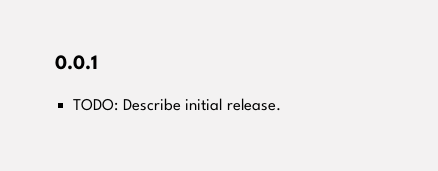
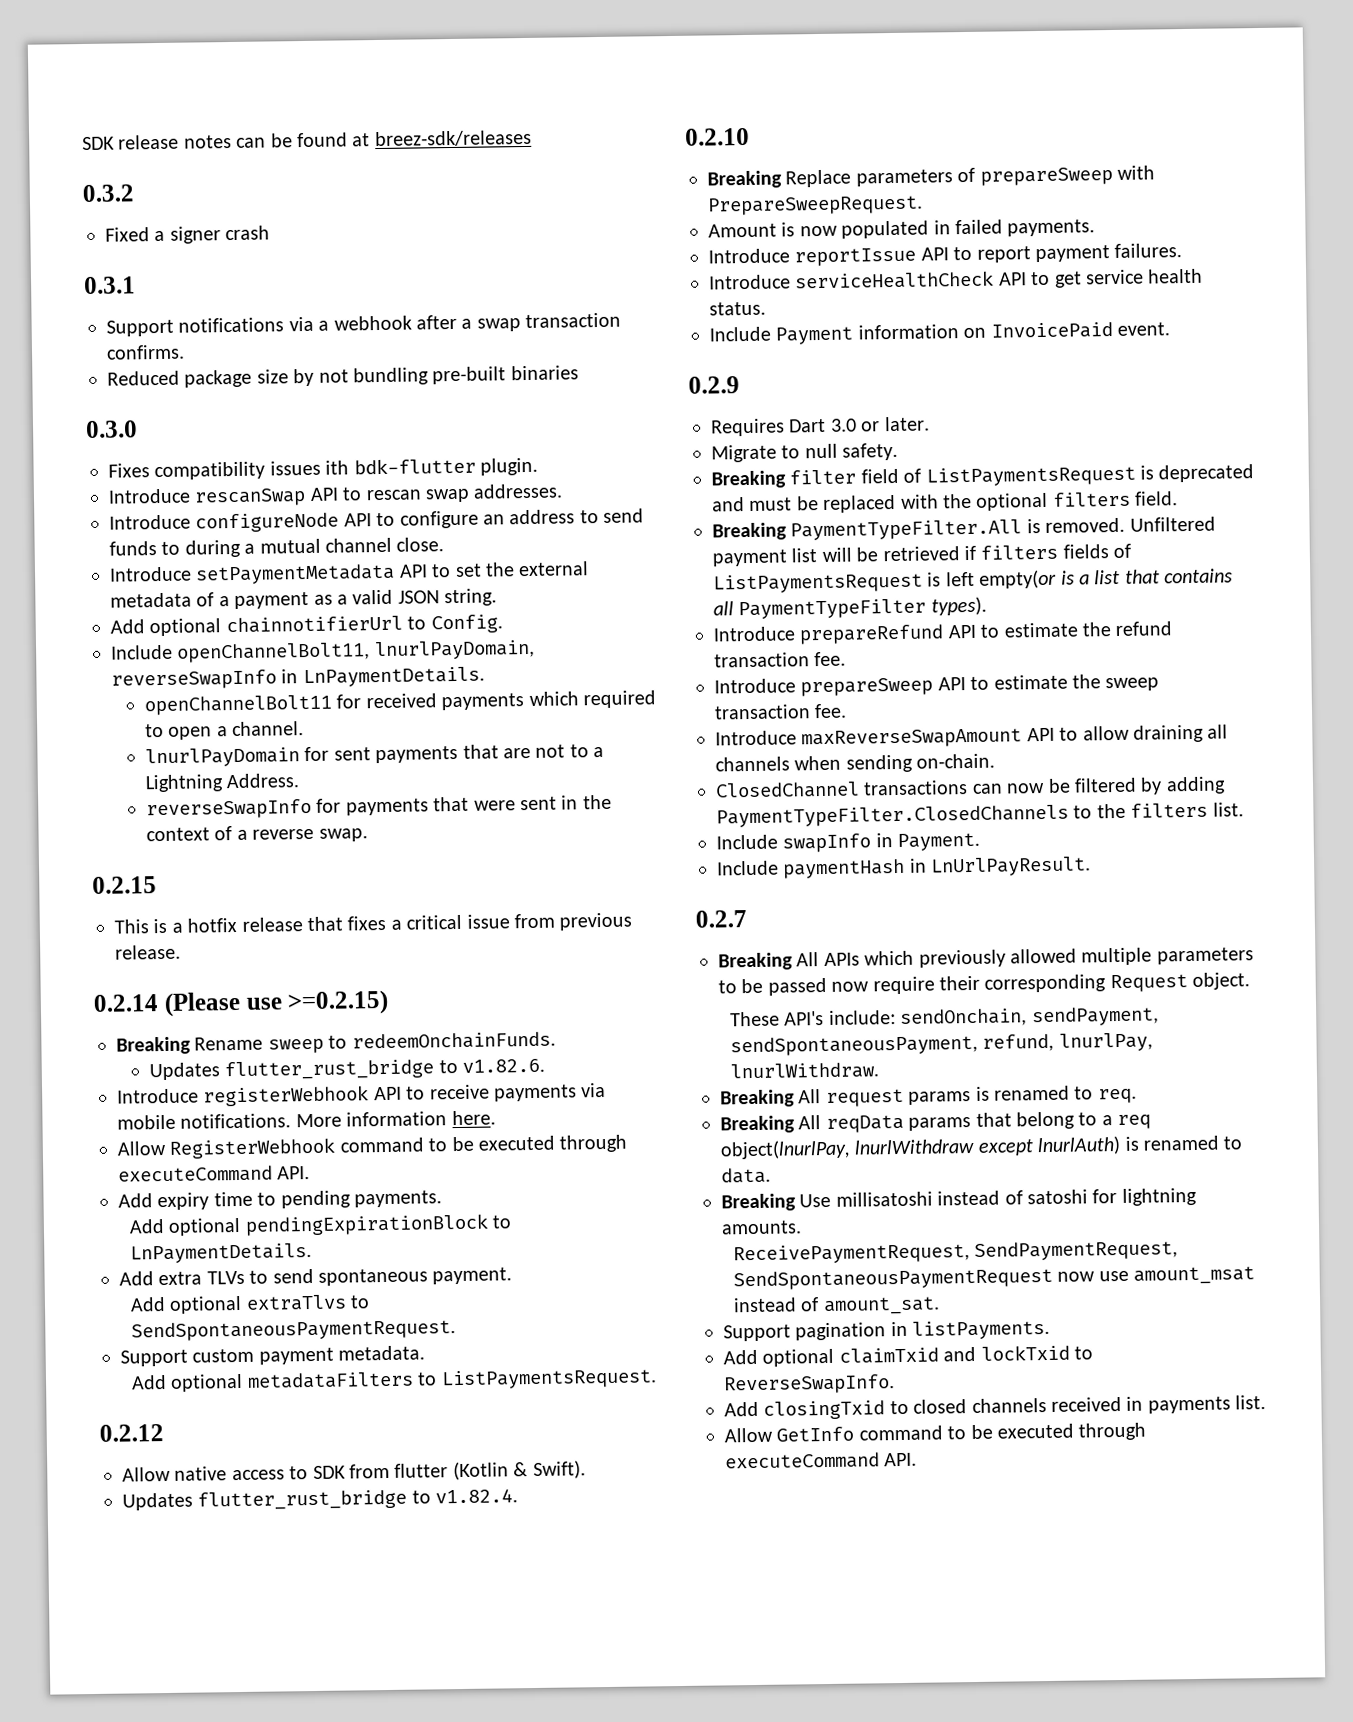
- 0.0.1
- TODO: Describe initial release.
+ SDK release notes can be found at breez-sdk/releases
+ 0.3.2
+ Fixed a signer crash
+ 0.3.1
+ Support notifications via a webhook after a swap transaction confirms.
+ Reduced package size by not bundling pre-built binaries
+ 0.3.0
+ Fixes compatibility issues ith bdk-flutter plugin.
+ Introduce rescanSwap API to rescan swap addresses.
+ Introduce configureNode API to configure an address to send funds to during a mutual channel close.
+ Introduce setPaymentMetadata API to set the external metadata of a payment as a valid JSON string.
+ Add optional chainnotifierUrl to Config.
+ Include openChannelBolt11, lnurlPayDomain, reverseSwapInfo in LnPaymentDetails.
+ openChannelBolt11 for received payments which required to open a channel.
+ lnurlPayDomain for sent payments that are not to a Lightning Address.
+ reverseSwapInfo for payments that were sent in the context of a reverse swap.
+ 0.2.15
+ This is a hotfix release that fixes a critical issue from previous release.
+ 0.2.14 (Please use >=0.2.15)
+ Breaking Rename sweep to redeemOnchainFunds.
+ Updates flutter_rust_bridge to v1.82.6.
+ Introduce registerWebhook API to receive payments via mobile notifications. More information here.
+ Allow RegisterWebhook command to be executed through executeCommand API.
+ Add expiry time to pending payments.
+ Add optional pendingExpirationBlock to LnPaymentDetails.
+ Add extra TLVs to send spontaneous payment.
+ Add optional extraTlvs to SendSpontaneousPaymentRequest.
+ Support custom payment metadata.
+ Add optional metadataFilters to ListPaymentsRequest.
+ 0.2.12
+ Allow native access to SDK from flutter (Kotlin & Swift).
+ Updates flutter_rust_bridge to v1.82.4.
+ 0.2.10
+ Breaking Replace parameters of prepareSweep with PrepareSweepRequest.
+ Amount is now populated in failed payments.
+ Introduce reportIssue API to report payment failures.
+ Introduce serviceHealthCheck API to get service health status.
+ Include Payment information on InvoicePaid event.
+ 0.2.9
+ Requires Dart 3.0 or later.
+ Migrate to null safety.
+ Breaking filter field of ListPaymentsRequest is deprecated and must be replaced with the optional filters field.
+ Breaking PaymentTypeFilter.All is removed. Unfiltered payment list will be retrieved if filters fields of ListPaymentsRequest is left empty(or is a list that contains all PaymentTypeFilter types).
+ Introduce prepareRefund API to estimate the refund transaction fee.
+ Introduce prepareSweep API to estimate the sweep transaction fee.
+ Introduce maxReverseSwapAmount API to allow draining all channels when sending on-chain.
+ ClosedChannel transactions can now be filtered by adding PaymentTypeFilter.ClosedChannels to the filters list.
+ Include swapInfo in Payment.
+ Include paymentHash in LnUrlPayResult.
+ 0.2.7
+ Breaking All APIs which previously allowed multiple parameters to be passed now require their corresponding Request object.
+ These API's include: sendOnchain, sendPayment, sendSpontaneousPayment, refund, lnurlPay, lnurlWithdraw.
+ Breaking All request params is renamed to req.
+ Breaking All reqData params that belong to a req object(lnurlPay, lnurlWithdraw except lnurlAuth) is renamed to data.
+ Breaking Use millisatoshi instead of satoshi for lightning amounts.
+ ReceivePaymentRequest, SendPaymentRequest, SendSpontaneousPaymentRequest now use amount_msat instead of amount_sat.
+ Support pagination in listPayments.
+ Add optional claimTxid and lockTxid to ReverseSwapInfo.
+ Add closingTxid to closed channels received in payments list.
+ Allow GetInfo command to be executed through executeCommand API.

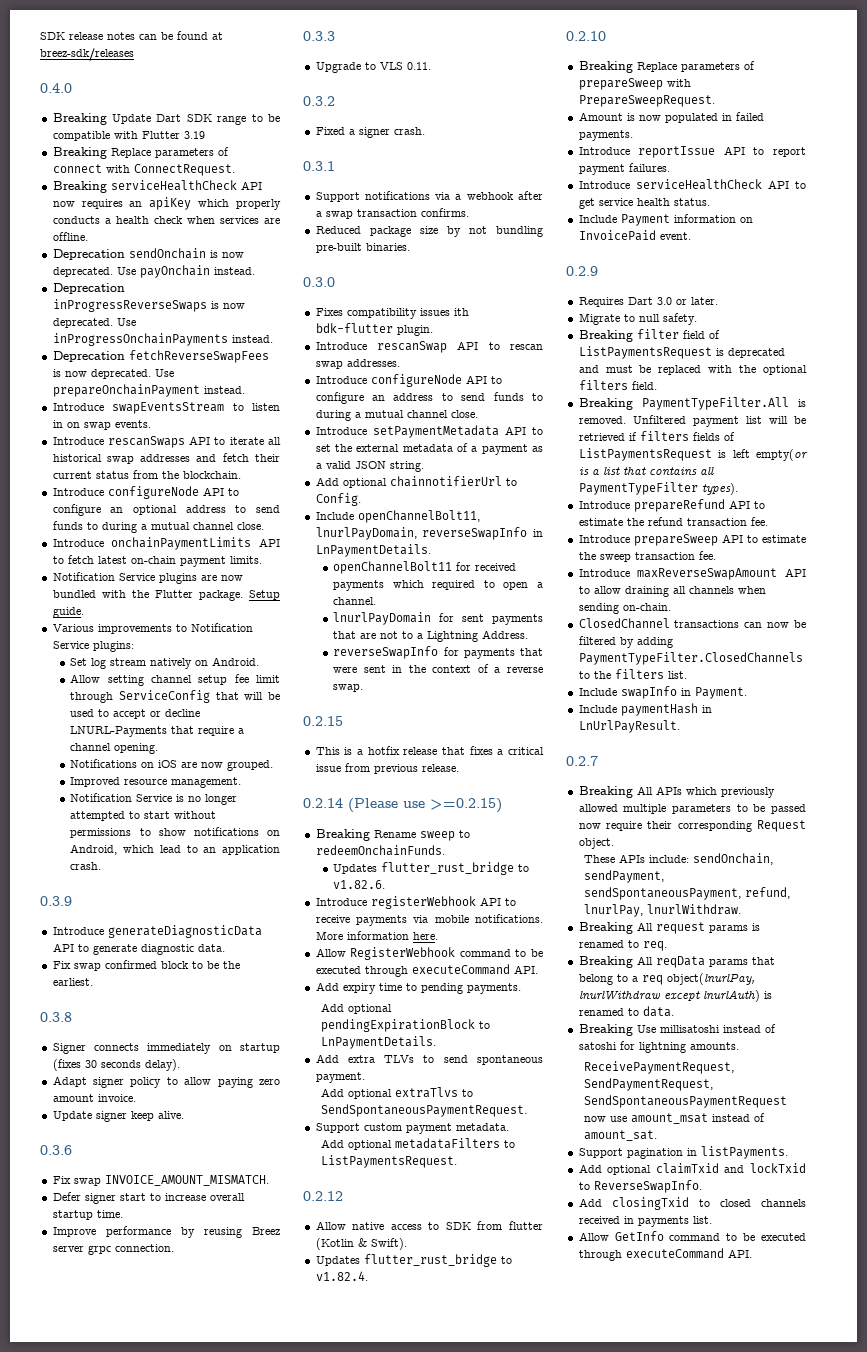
+ 0.4.0
+ Breaking Update Dart SDK range to be compatible with Flutter 3.19
+ Breaking Replace parameters of connect with ConnectRequest.
+ Breaking serviceHealthCheck API now requires an apiKey which properly conducts a health check when services are offline.
+ Deprecation sendOnchain is now deprecated. Use payOnchain instead.
+ Deprecation inProgressReverseSwaps is now deprecated. Use inProgressOnchainPayments instead.
+ Deprecation fetchReverseSwapFees is now deprecated. Use prepareOnchainPayment instead.
+ Introduce swapEventsStream to listen in on swap events.
+ Introduce rescanSwaps API to iterate all historical swap addresses and fetch their current status from the blockchain.
+ Introduce configureNode API to configure an optional address to send funds to during a mutual channel close.
+ Introduce onchainPaymentLimits API to fetch latest on-chain payment limits.
+ Notification Service plugins are now bundled with the Flutter package. Setup guide.
+ Various improvements to Notification Service plugins:
+ Set log stream natively on Android.
+ Allow setting channel setup fee limit through ServiceConfig that will be used to accept or decline LNURL-Payments that require a channel opening.
+ Notifications on iOS are now grouped.
+ Improved resource management.
+ Notification Service is no longer attempted to start without permissions to show notifications on Android, which lead to an application crash.
+ 0.3.9
+ Introduce generateDiagnosticData API to generate diagnostic data.
+ Fix swap confirmed block to be the earliest.
+ 0.3.8
+ Signer connects immediately on startup (fixes 30 seconds delay).
+ Adapt signer policy to allow paying zero amount invoice.
+ Update signer keep alive.
+ 0.3.6
+ Fix swap INVOICE_AMOUNT_MISMATCH.
+ Defer signer start to increase overall startup time.
+ Improve performance by reusing Breez server grpc connection.
+ 0.3.3
+ Upgrade to VLS 0.11.
- Fixed a signer crash
+ Fixed a signer crash.
- Reduced package size by not bundling pre-built binaries
+ Reduced package size by not bundling pre-built binaries.
- These API's include: sendOnchain, sendPayment, sendSpontaneousPayment, refund, lnurlPay, lnurlWithdraw.
+ These APIs include: sendOnchain, sendPayment, sendSpontaneousPayment, refund, lnurlPay, lnurlWithdraw.

